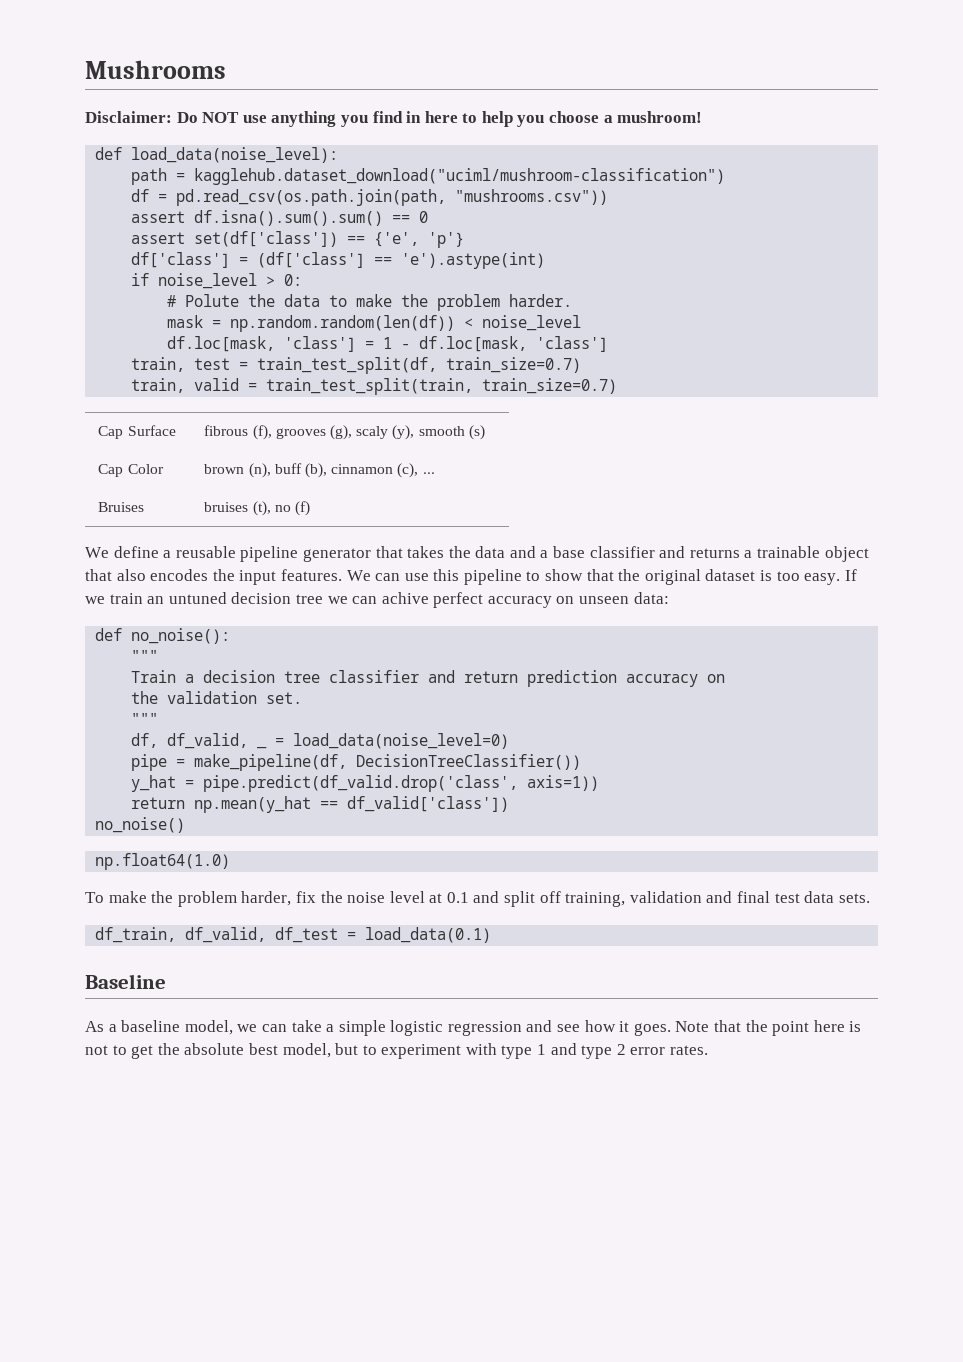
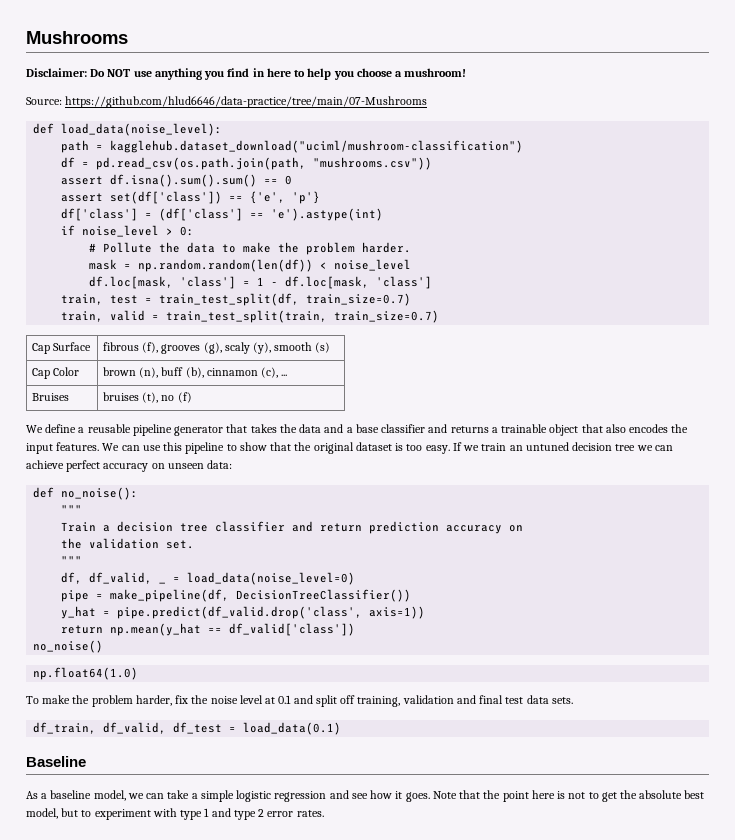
+ Source: https://github.com/hlud6646/data-practice/tree/main/07-Mushrooms
- # Polute the data to make the problem harder.
+ # Pollute the data to make the problem harder.
- If we train an untuned decision tree we can achive perfect accuracy on unseen data:
+ If we train an untuned decision tree we can achieve perfect accuracy on unseen data:

